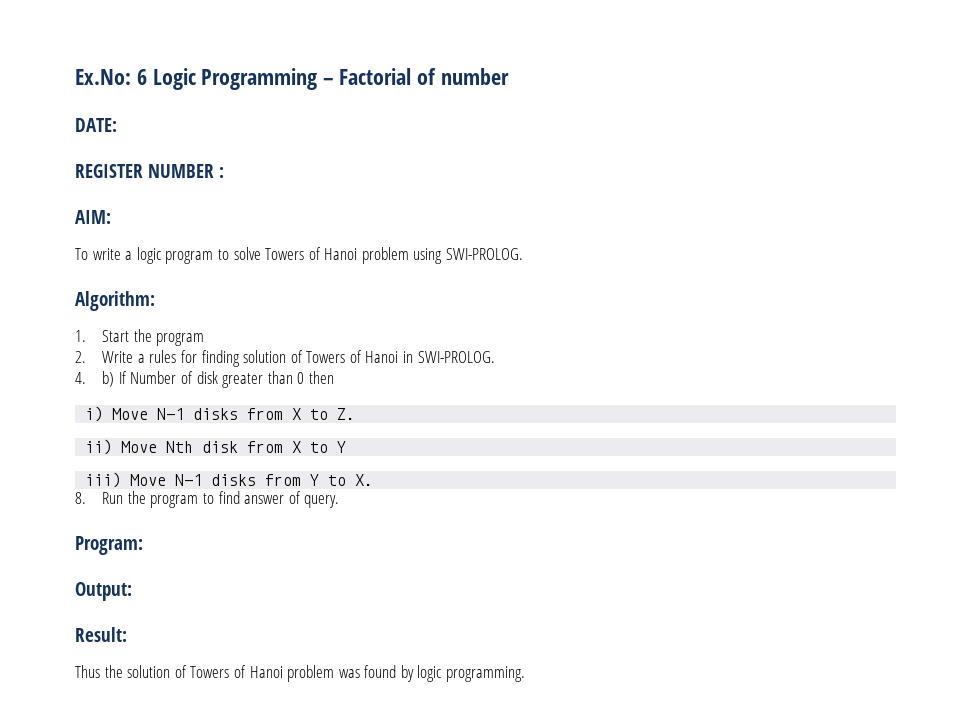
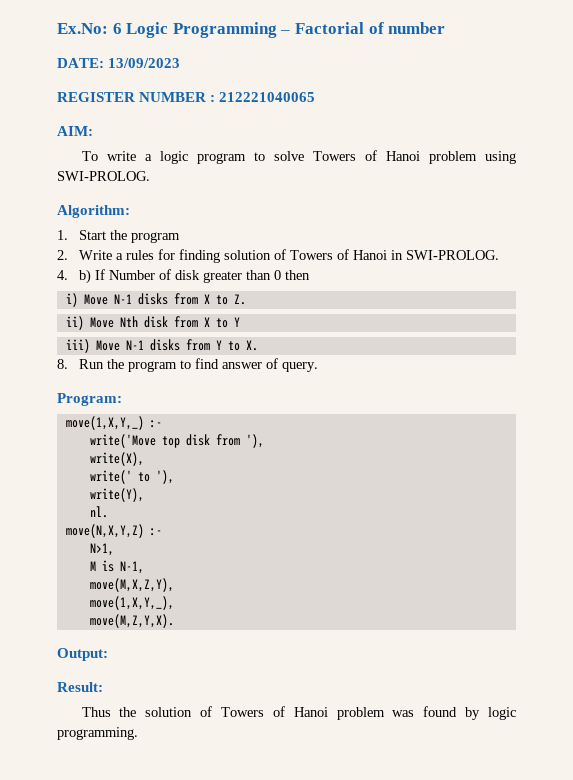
- DATE:
+ DATE: 13/09/2023
- REGISTER NUMBER :
+ REGISTER NUMBER : 212221040065
+ move(1,X,Y,_) :-
+ write('Move top disk from '),
+ write(X),
+ write(' to '),
+ write(Y),
+ nl.
+ move(N,X,Y,Z) :-
+ N>1,
+ M is N-1,
+ move(M,X,Z,Y),
+ move(1,X,Y,_),
+ move(M,Z,Y,X).

